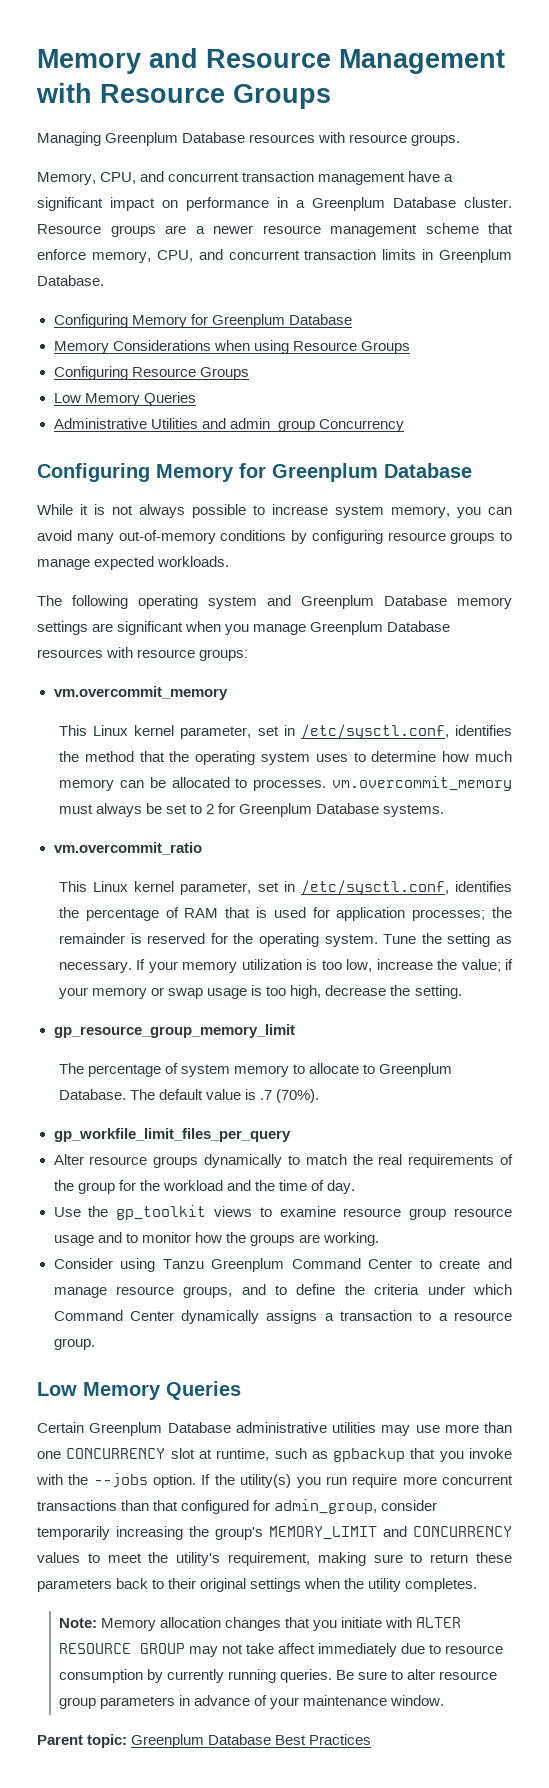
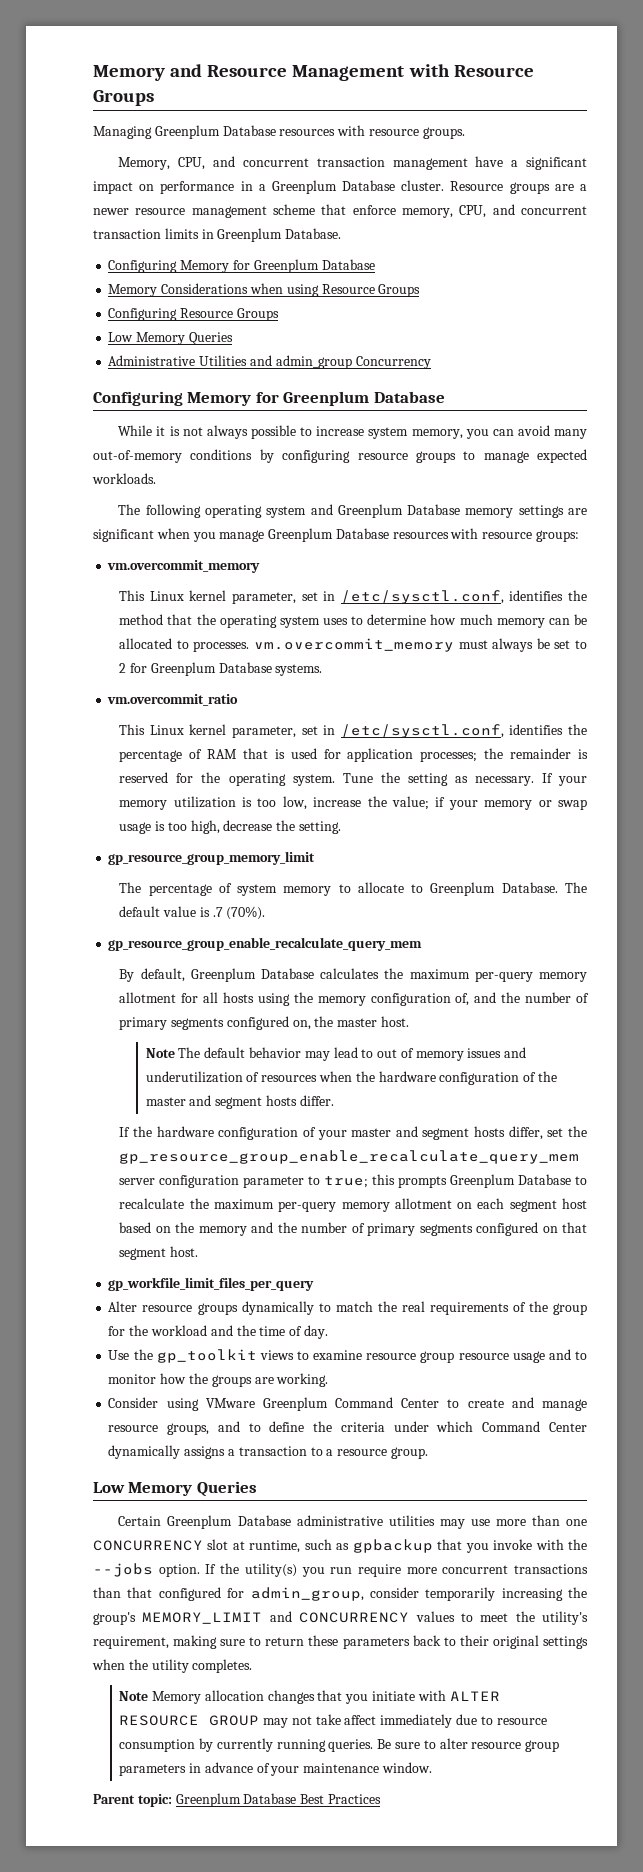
  The default value is .7 (70%).
+ gp_resource_group_enable_recalculate_query_mem
+ By default, Greenplum Database calculates the maximum per-query memory allotment for all hosts using the memory configuration of, and the number of primary segments configured on, the master host.
+ Note The default behavior may lead to out of memory issues and underutilization of resources when the hardware configuration of the master and segment hosts differ.
+ If the hardware configuration of your master and segment hosts differ, set the gp_resource_group_enable_recalculate_query_mem server configuration parameter to true; this prompts Greenplum Database to recalculate the maximum per-query memory allotment on each segment host based on the memory and the number of primary segments configured on that segment host.
- Consider using Tanzu Greenplum Command Center to create and manage resource groups, and to define the criteria under which Command Center dynamically assigns a transaction to a resource group.
+ Consider using VMware Greenplum Command Center to create and manage resource groups, and to define the criteria under which Command Center dynamically assigns a transaction to a resource group.
- Note: Memory allocation changes that you initiate with ALTER RESOURCE GROUP may not take affect immediately due to resource consumption by currently running queries.
+ Note Memory allocation changes that you initiate with ALTER RESOURCE GROUP may not take affect immediately due to resource consumption by currently running queries.

